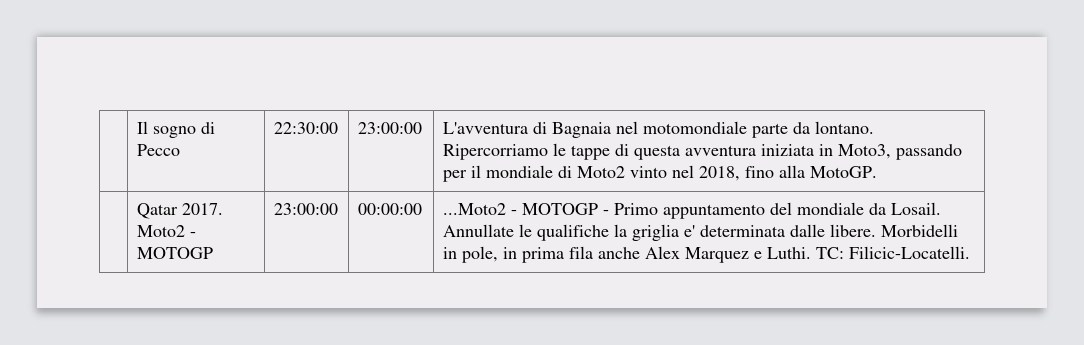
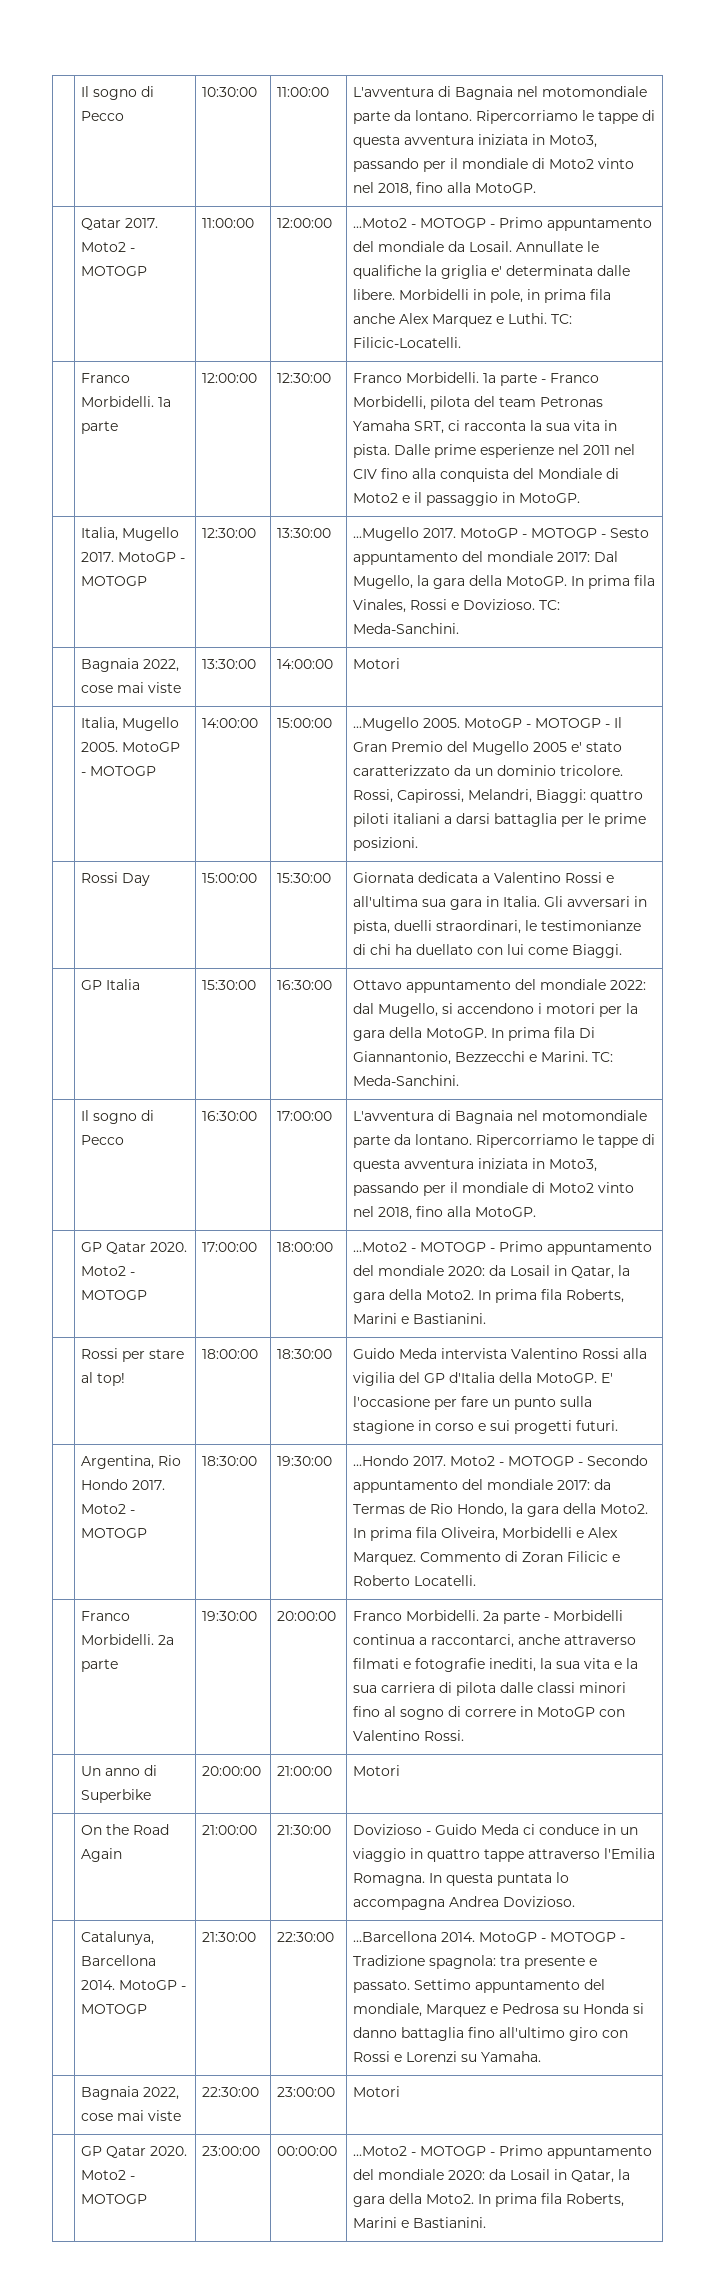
- | Il sogno di Pecco | 22:30:00 | 23:00:00 | L'avventura di Bagnaia nel motomondiale parte da lontano. Ripercorriamo le tappe di questa avventura iniziata in Moto3, passando per il mondiale di Moto2 vinto nel 2018, fino alla MotoGP.
+ | Il sogno di Pecco | 10:30:00 | 11:00:00 | L'avventura di Bagnaia nel motomondiale parte da lontano. Ripercorriamo le tappe di questa avventura iniziata in Moto3, passando per il mondiale di Moto2 vinto nel 2018, fino alla MotoGP.
- | Qatar 2017. Moto2 - MOTOGP | 23:00:00 | 00:00:00 | ...Moto2 - MOTOGP - Primo appuntamento del mondiale da Losail. Annullate le qualifiche la griglia e' determinata dalle libere. Morbidelli in pole, in prima fila anche Alex Marquez e Luthi. TC: Filicic-Locatelli.
+ | Qatar 2017. Moto2 - MOTOGP | 11:00:00 | 12:00:00 | ...Moto2 - MOTOGP - Primo appuntamento del mondiale da Losail. Annullate le qualifiche la griglia e' determinata dalle libere. Morbidelli in pole, in prima fila anche Alex Marquez e Luthi. TC: Filicic-Locatelli.
+ Franco Morbidelli. 1a parte | 12:00:00 | 12:30:00 | Franco Morbidelli. 1a parte - Franco Morbidelli, pilota del team Petronas Yamaha SRT, ci racconta la sua vita in pista. Dalle prime esperienze nel 2011 nel CIV fino alla conquista del Mondiale di Moto2 e il passaggio in MotoGP.
+ | Italia, Mugello 2017. MotoGP - MOTOGP | 12:30:00 | 13:30:00 | ...Mugello 2017. MotoGP - MOTOGP - Sesto appuntamento del mondiale 2017: Dal Mugello, la gara della MotoGP. In prima fila Vinales, Rossi e Dovizioso. TC: Meda-Sanchini.
+ | Bagnaia 2022, cose mai viste | 13:30:00 | 14:00:00 | Motori
+ | Italia, Mugello 2005. MotoGP - MOTOGP | 14:00:00 | 15:00:00 | ...Mugello 2005. MotoGP - MOTOGP - Il Gran Premio del Mugello 2005 e' stato caratterizzato da un dominio tricolore. Rossi, Capirossi, Melandri, Biaggi: quattro piloti italiani a darsi battaglia per le prime posizioni.
+ | Rossi Day | 15:00:00 | 15:30:00 | Giornata dedicata a Valentino Rossi e all'ultima sua gara in Italia. Gli avversari in pista, duelli straordinari, le testimonianze di chi ha duellato con lui come Biaggi.
+ | GP Italia | 15:30:00 | 16:30:00 | Ottavo appuntamento del mondiale 2022: dal Mugello, si accendono i motori per la gara della MotoGP. In prima fila Di Giannantonio, Bezzecchi e Marini. TC: Meda-Sanchini.
+ | Il sogno di Pecco | 16:30:00 | 17:00:00 | L'avventura di Bagnaia nel motomondiale parte da lontano. Ripercorriamo le tappe di questa avventura iniziata in Moto3, passando per il mondiale di Moto2 vinto nel 2018, fino alla MotoGP.
+ | GP Qatar 2020. Moto2 - MOTOGP | 17:00:00 | 18:00:00 | ...Moto2 - MOTOGP - Primo appuntamento del mondiale 2020: da Losail in Qatar, la gara della Moto2. In prima fila Roberts, Marini e Bastianini.
+ | Rossi per stare al top! | 18:00:00 | 18:30:00 | Guido Meda intervista Valentino Rossi alla vigilia del GP d'Italia della MotoGP. E' l'occasione per fare un punto sulla stagione in corso e sui progetti futuri.
+ | Argentina, Rio Hondo 2017. Moto2 - MOTOGP | 18:30:00 | 19:30:00 | ...Hondo 2017. Moto2 - MOTOGP - Secondo appuntamento del mondiale 2017: da Termas de Rio Hondo, la gara della Moto2. In prima fila Oliveira, Morbidelli e Alex Marquez. Commento di Zoran Filicic e Roberto Locatelli.
+ | Franco Morbidelli. 2a parte | 19:30:00 | 20:00:00 | Franco Morbidelli. 2a parte - Morbidelli continua a raccontarci, anche attraverso filmati e fotografie inediti, la sua vita e la sua carriera di pilota dalle classi minori fino al sogno di correre in MotoGP con Valentino Rossi.
+ | Un anno di Superbike | 20:00:00 | 21:00:00 | Motori
+ | On the Road Again | 21:00:00 | 21:30:00 | Dovizioso - Guido Meda ci conduce in un viaggio in quattro tappe attraverso l'Emilia Romagna. In questa puntata lo accompagna Andrea Dovizioso.
+ | Catalunya, Barcellona 2014. MotoGP - MOTOGP | 21:30:00 | 22:30:00 | ...Barcellona 2014. MotoGP - MOTOGP - Tradizione spagnola: tra presente e passato. Settimo appuntamento del mondiale, Marquez e Pedrosa su Honda si danno battaglia fino all'ultimo giro con Rossi e Lorenzi su Yamaha.
+ | Bagnaia 2022, cose mai viste | 22:30:00 | 23:00:00 | Motori
+ | GP Qatar 2020. Moto2 - MOTOGP | 23:00:00 | 00:00:00 | ...Moto2 - MOTOGP - Primo appuntamento del mondiale 2020: da Losail in Qatar, la gara della Moto2. In prima fila Roberts, Marini e Bastianini.

